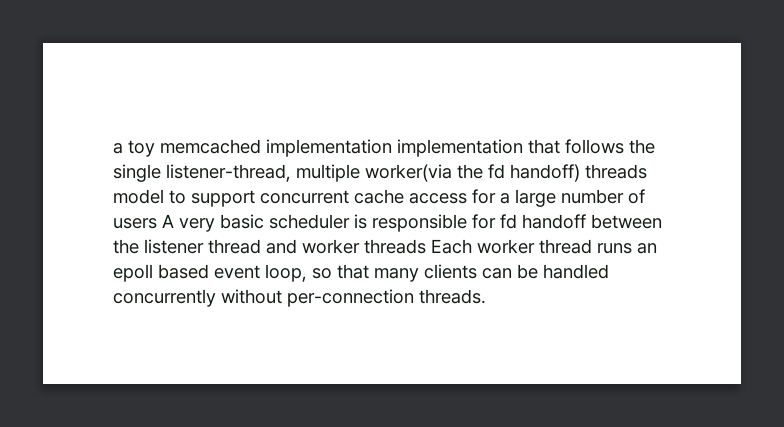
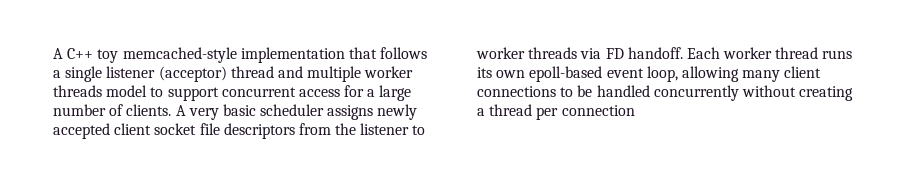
- a toy memcached implementation implementation that follows the single listener-thread, multiple worker(via the fd handoff) threads model to support concurrent cache access for a large number of users A very basic scheduler is responsible for fd handoff between the listener thread and worker threads Each worker thread runs an epoll based event loop, so that many clients can be handled concurrently without per-connection threads.
+ A C++ toy memcached-style implementation that follows a single listener (acceptor) thread and multiple worker threads model to support concurrent access for a large number of clients. A very basic scheduler assigns newly accepted client socket file descriptors from the listener to worker threads via FD handoff. Each worker thread runs its own epoll-based event loop, allowing many client connections to be handled concurrently without creating a thread per connection

